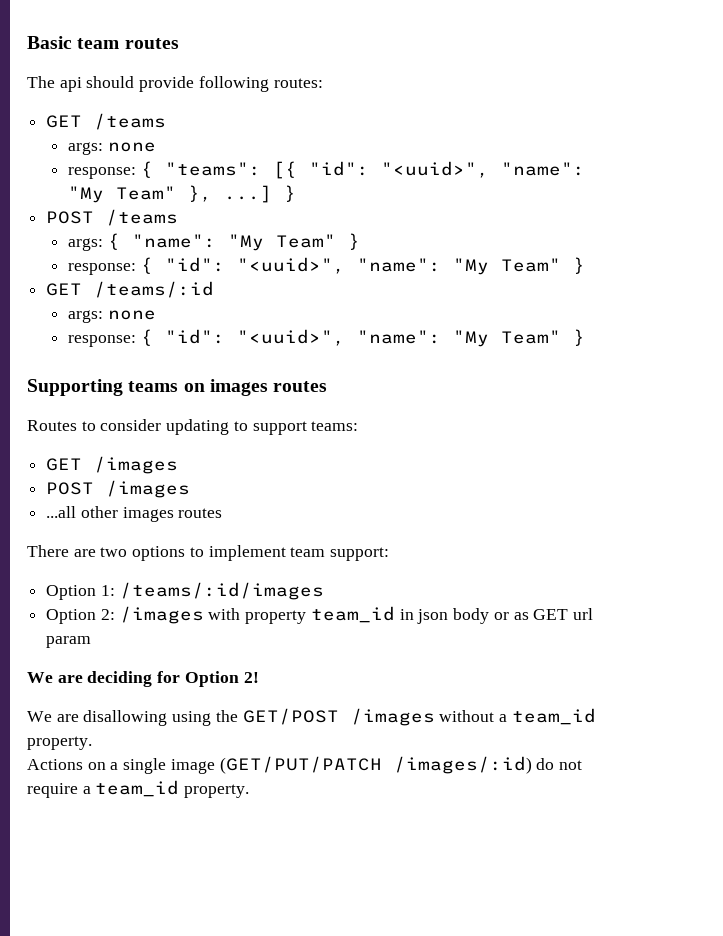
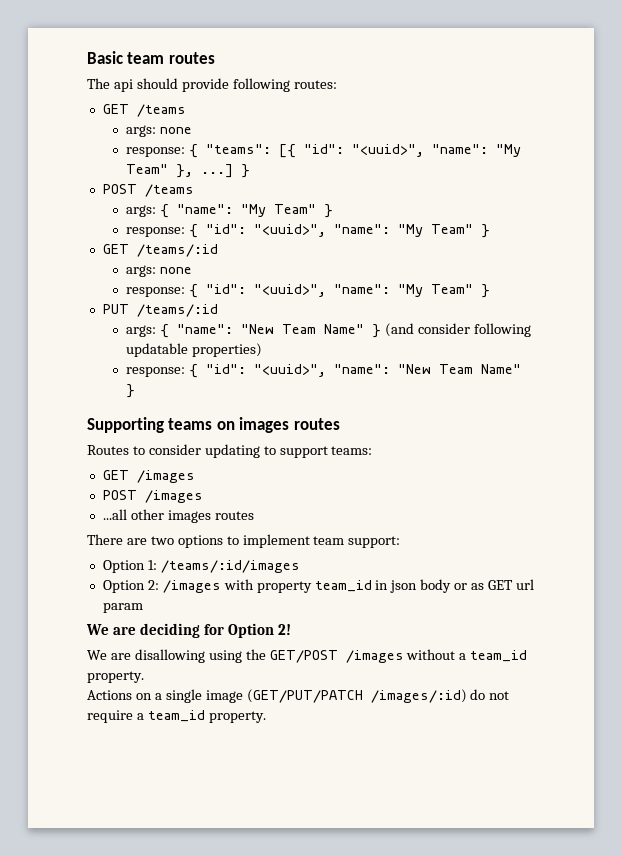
+ PUT /teams/:id
+ args: { "name": "New Team Name" } (and consider following updatable properties)
+ response: { "id": "<uuid>", "name": "New Team Name" }

